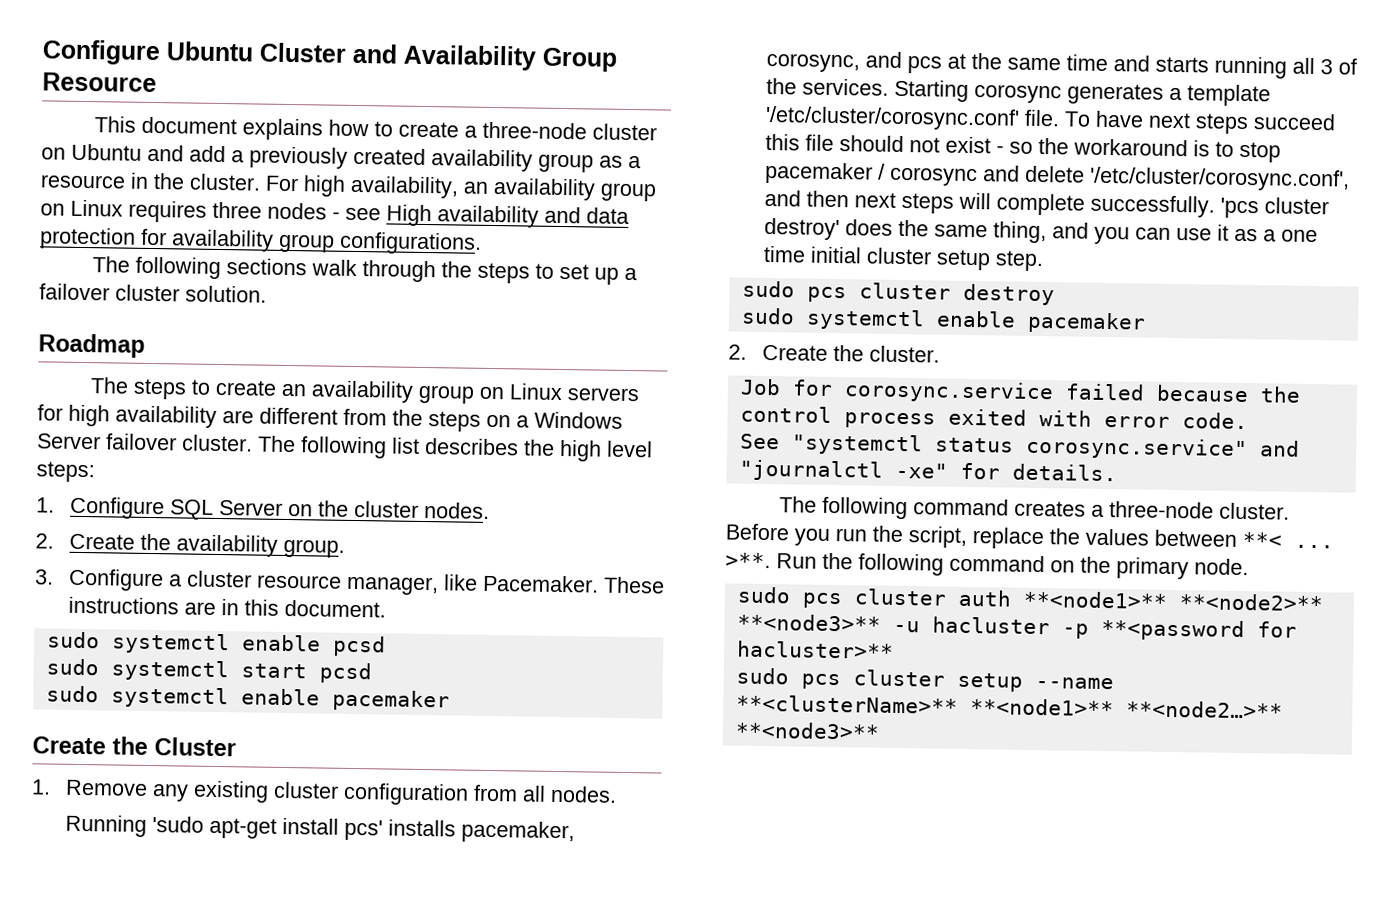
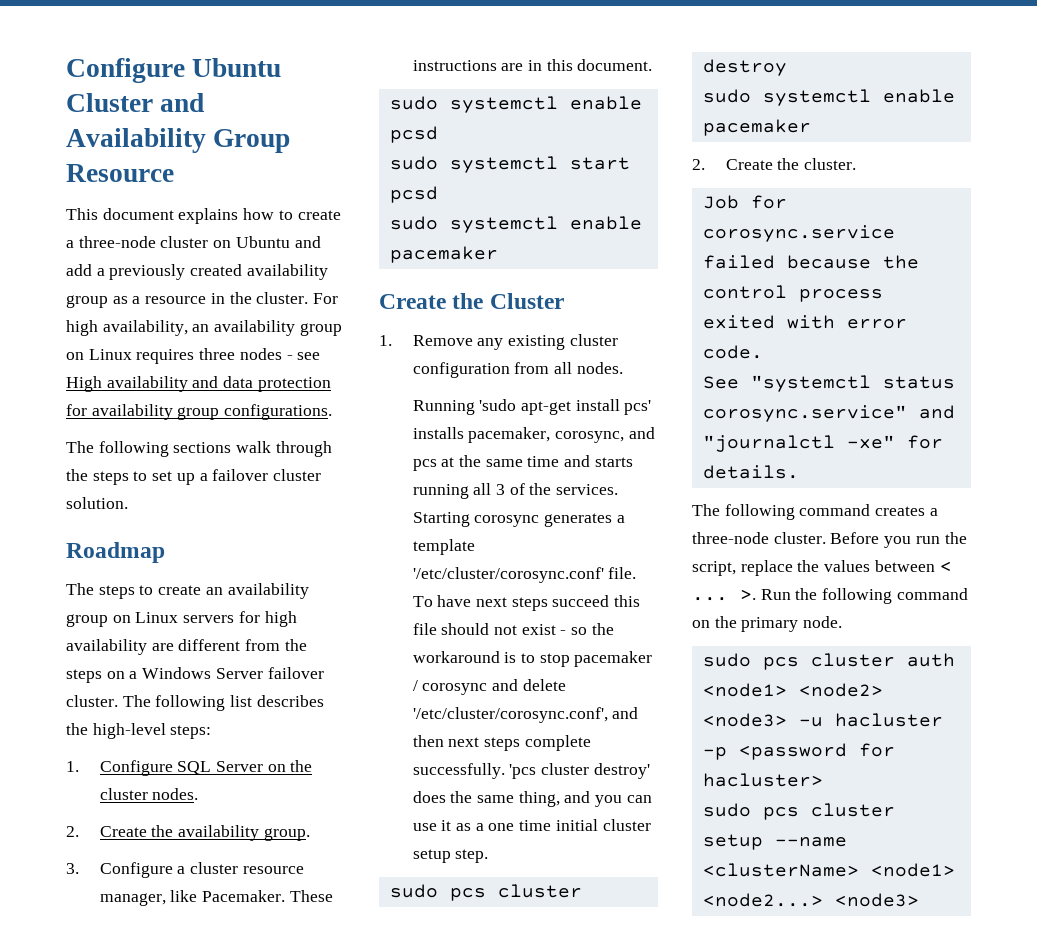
- The following list describes the high level steps:
+ The following list describes the high-level steps:
- To have next steps succeed this file should not exist - so the workaround is to stop pacemaker / corosync and delete '/etc/cluster/corosync.conf', and then next steps will complete successfully.
+ To have next steps succeed this file should not exist - so the workaround is to stop pacemaker / corosync and delete '/etc/cluster/corosync.conf', and then next steps complete successfully.
- Before you run the script, replace the values between **< ... >**.
+ Before you run the script, replace the values between < ... >.
- sudo pcs cluster auth **<node1>** **<node2>** **<node3>** -u hacluster -p **<password for hacluster>**
+ sudo pcs cluster auth <node1> <node2> <node3> -u hacluster -p <password for hacluster>
- sudo pcs cluster setup --name **<clusterName>** **<node1>** **<node2…>** **<node3>**
+ sudo pcs cluster setup --name <clusterName> <node1> <node2...> <node3>

